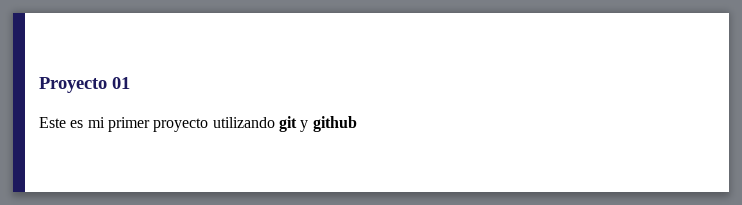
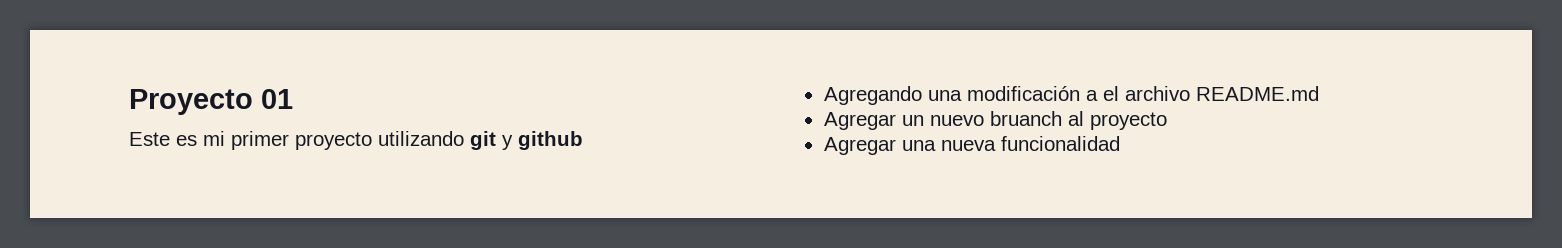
+ Agregando una modificación a el archivo README.md
+ Agregar un nuevo bruanch al proyecto
+ Agregar una nueva funcionalidad

